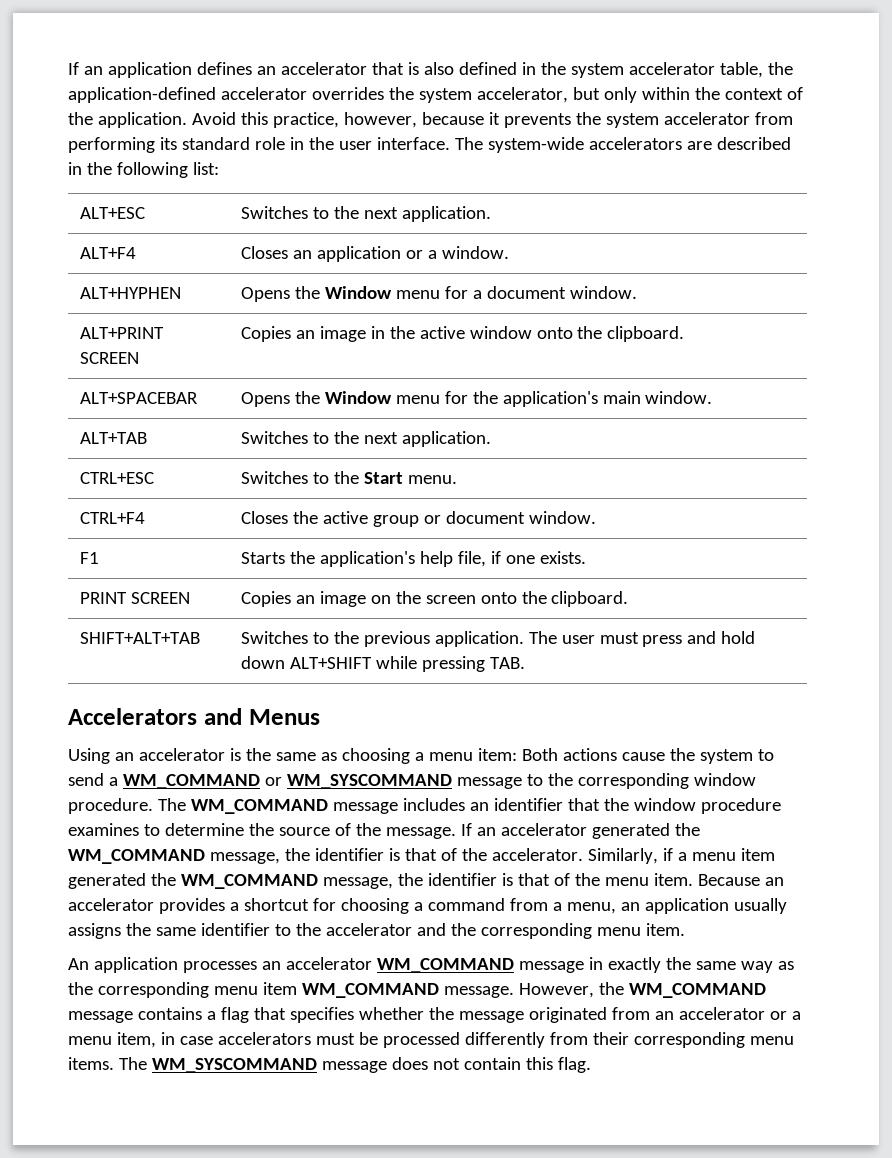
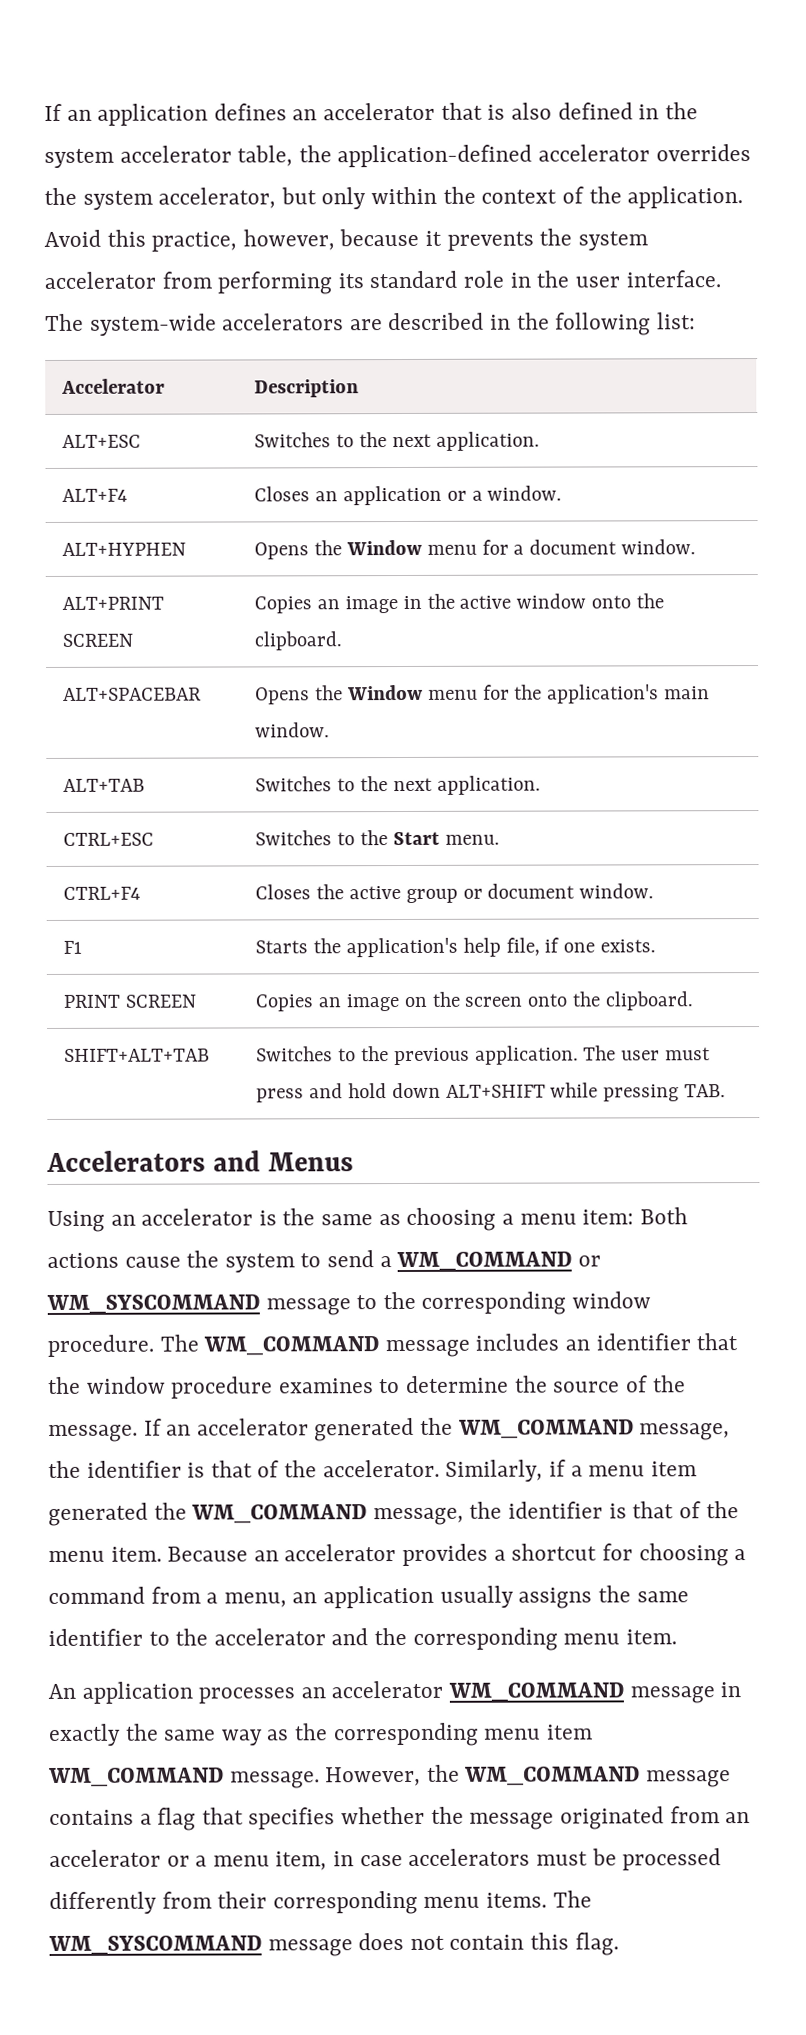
+ Accelerator | Description

